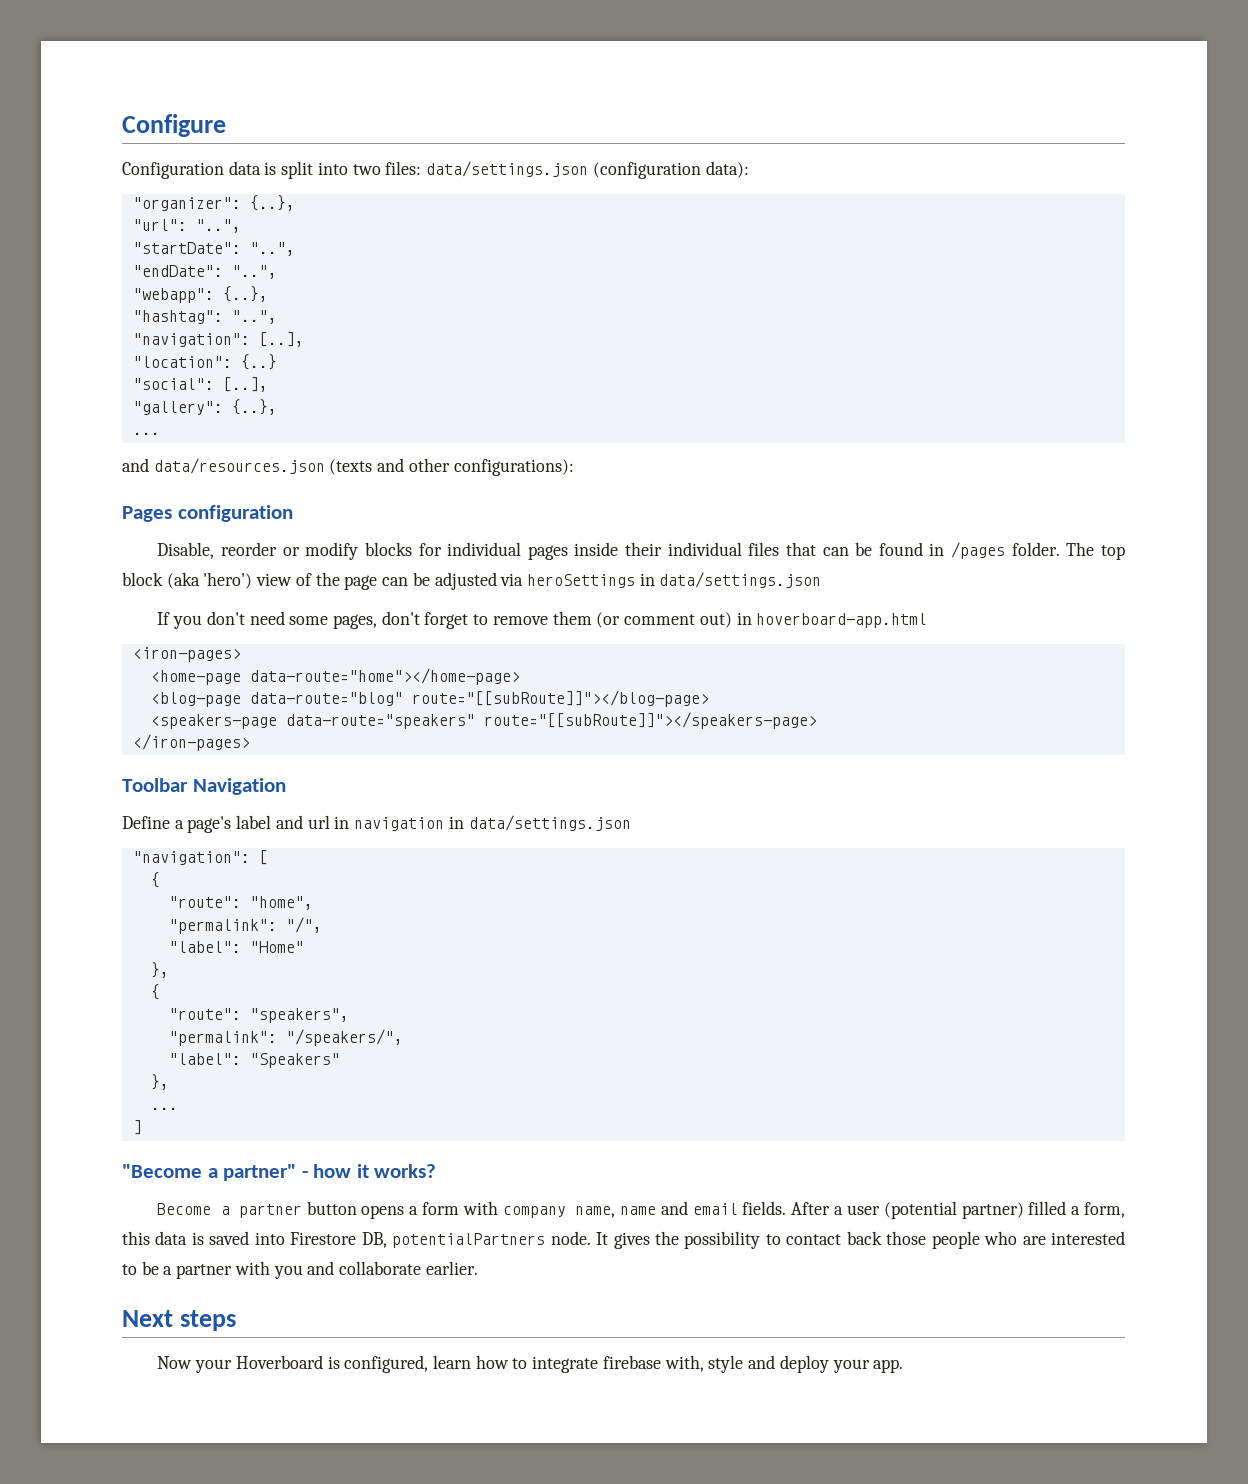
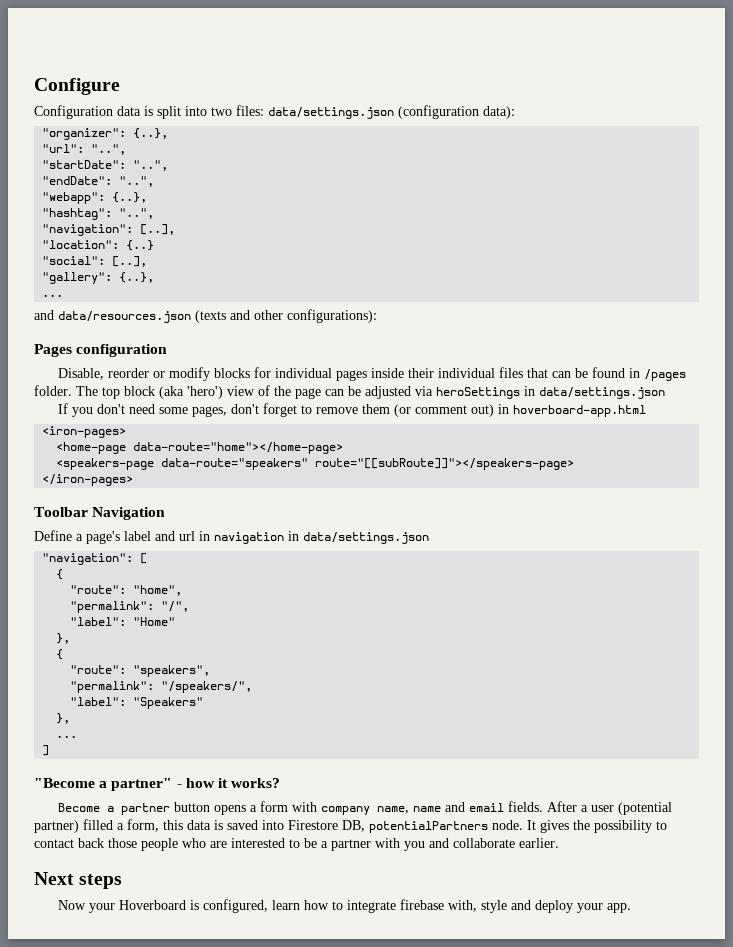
- <blog-page data-route="blog" route="[[subRoute]]"></blog-page>

